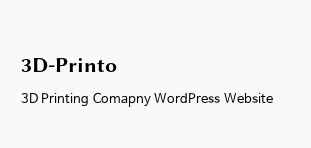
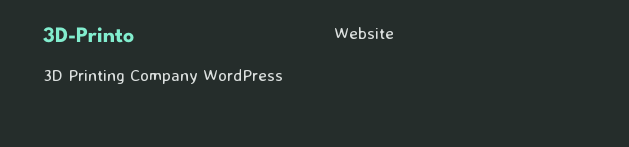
- 3D Printing Comapny WordPress Website
+ 3D Printing Company WordPress Website

